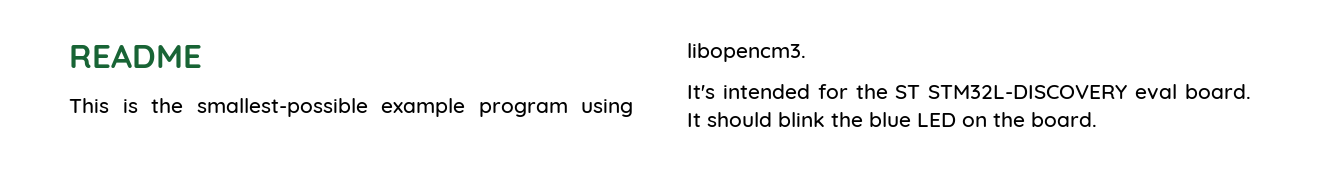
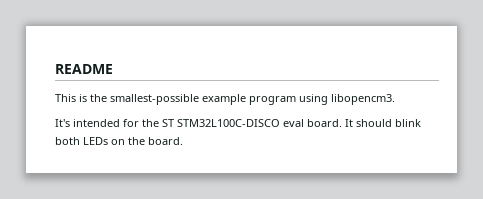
- It's intended for the ST STM32L-DISCOVERY eval board.
+ It's intended for the ST STM32L100C-DISCO eval board.
- It should blink the blue LED on the board.
+ It should blink both LEDs on the board.

